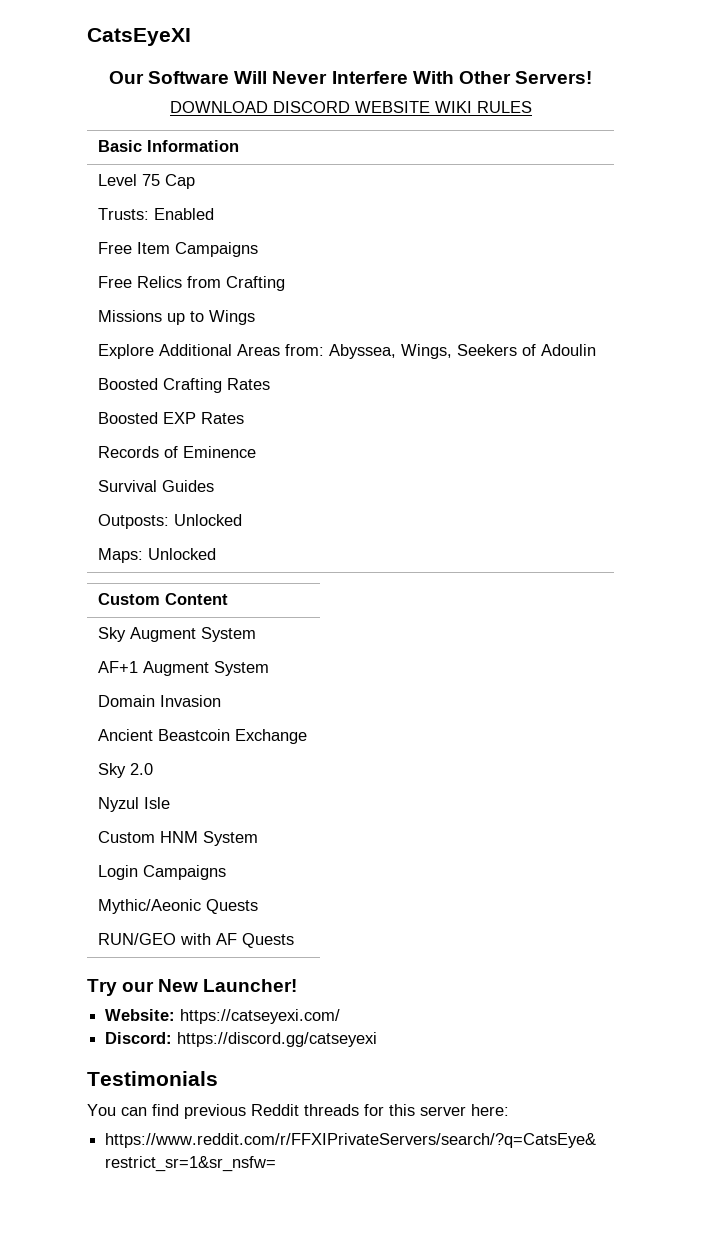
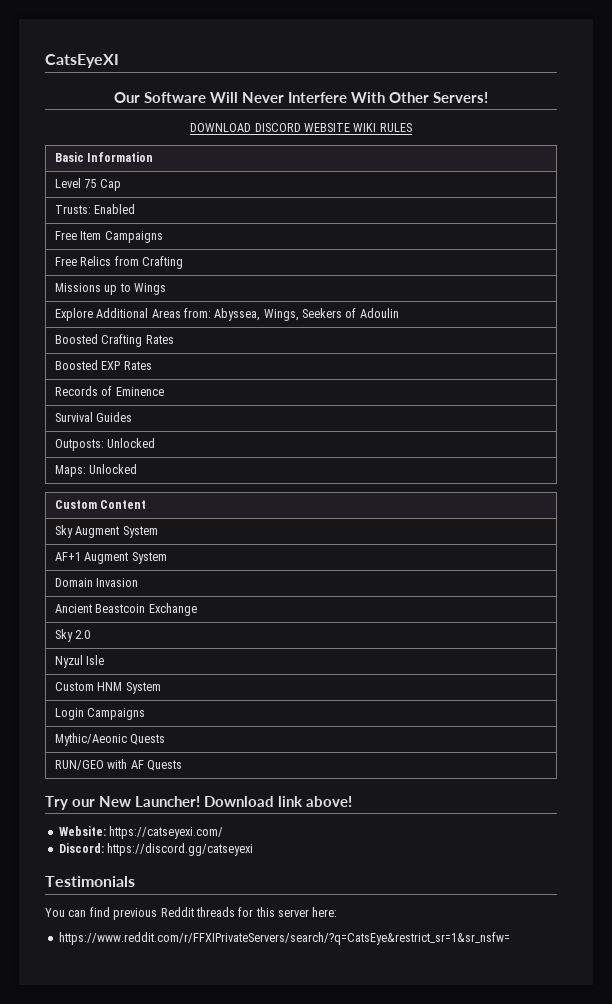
+ Download link above!

